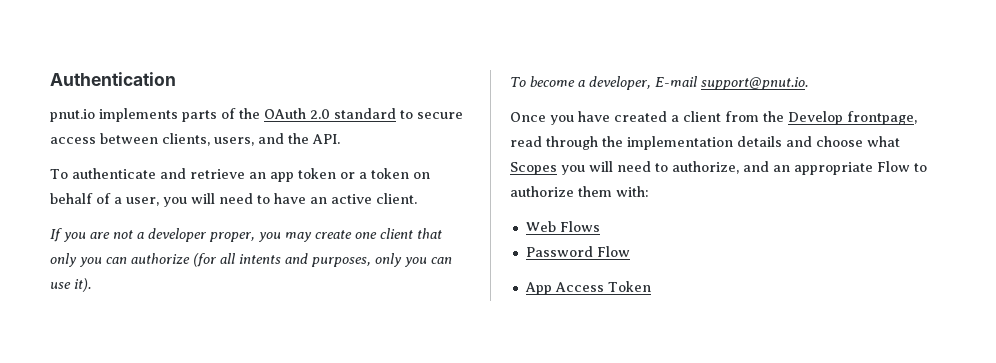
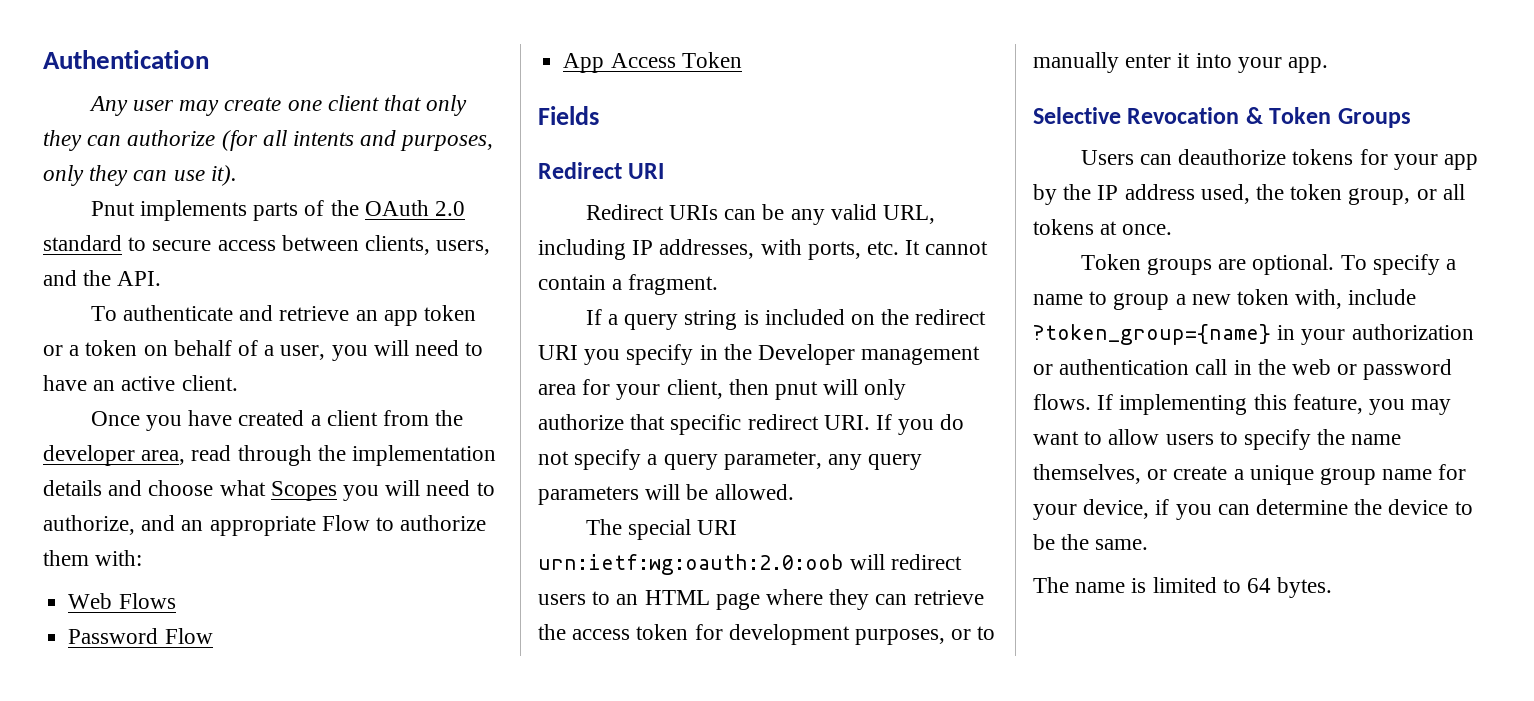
- pnut.io implements parts of the OAuth 2.0 standard to secure access between clients, users, and the API.
+ Any user may create one client that only they can authorize (for all intents and purposes, only they can use it).
+ Pnut implements parts of the OAuth 2.0 standard to secure access between clients, users, and the API.
- If you are not a developer proper, you may create one client that only you can authorize (for all intents and purposes, only you can use it).
- To become a developer, E-mail support@pnut.io.
- Once you have created a client from the Develop frontpage, read through the implementation details and choose what Scopes you will need to authorize, and an appropriate Flow to authorize them with:
+ Once you have created a client from the developer area, read through the implementation details and choose what Scopes you will need to authorize, and an appropriate Flow to authorize them with:
+ Fields
+ Redirect URI
+ Redirect URIs can be any valid URL, including IP addresses, with ports, etc. It cannot contain a fragment.
+ If a query string is included on the redirect URI you specify in the Developer management area for your client, then pnut will only authorize that specific redirect URI. If you do not specify a query parameter, any query parameters will be allowed.
+ The special URI urn:ietf:wg:oauth:2.0:oob will redirect users to an HTML page where they can retrieve the access token for development purposes, or to manually enter it into your app.
+ Selective Revocation & Token Groups
+ Users can deauthorize tokens for your app by the IP address used, the token group, or all tokens at once.
+ Token groups are optional. To specify a name to group a new token with, include ?token_group={name} in your authorization or authentication call in the web or password flows. If implementing this feature, you may want to allow users to specify the name themselves, or create a unique group name for your device, if you can determine the device to be the same.
+ The name is limited to 64 bytes.

